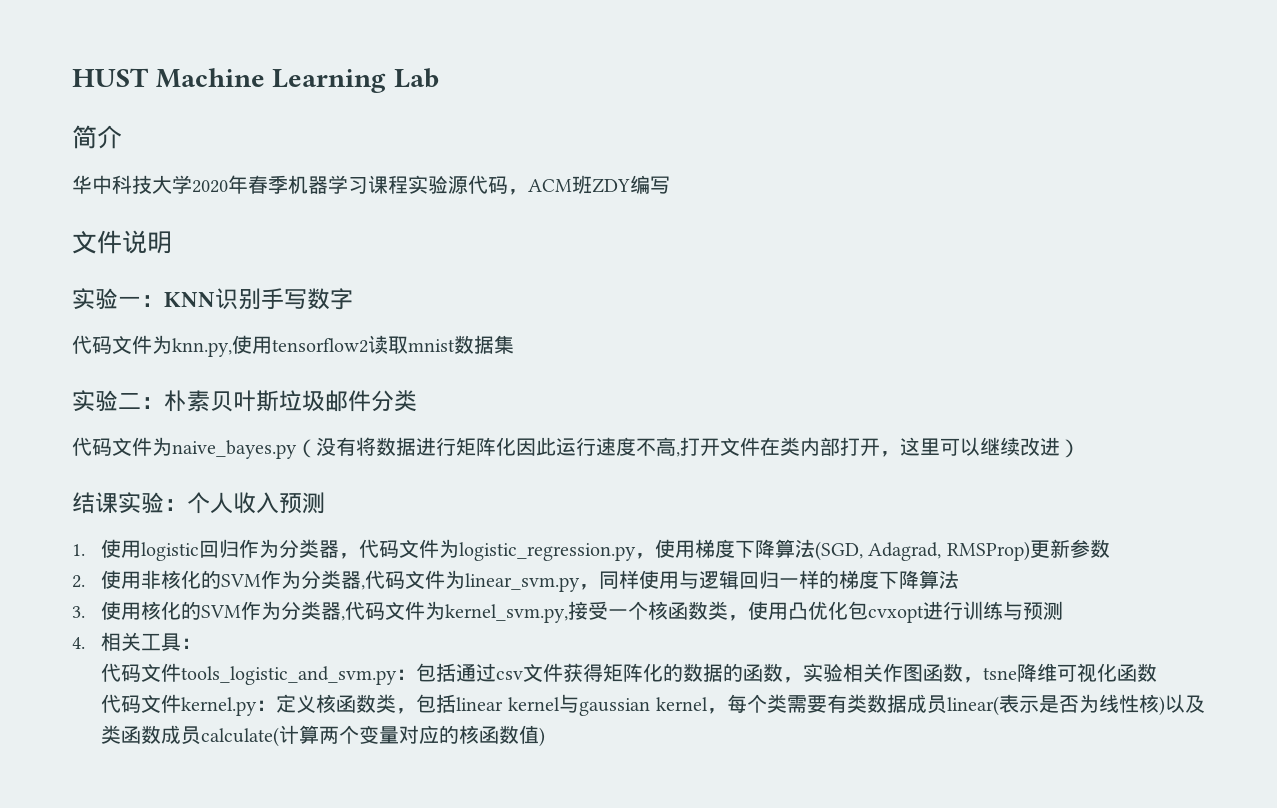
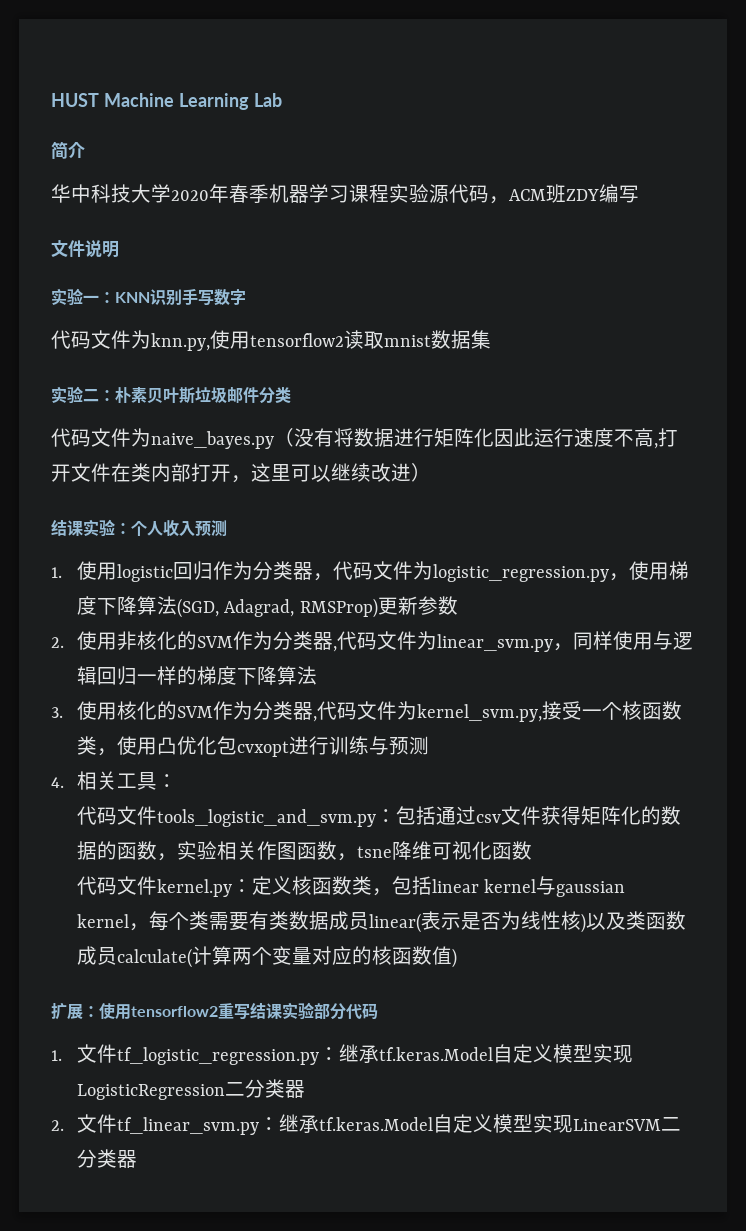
+ 扩展：使用tensorflow2重写结课实验部分代码
+ 1.文件tf_logistic_regression.py：继承tf.keras.Model自定义模型实现LogisticRegression二分类器
+ 2.文件tf_linear_svm.py：继承tf.keras.Model自定义模型实现LinearSVM二分类器

